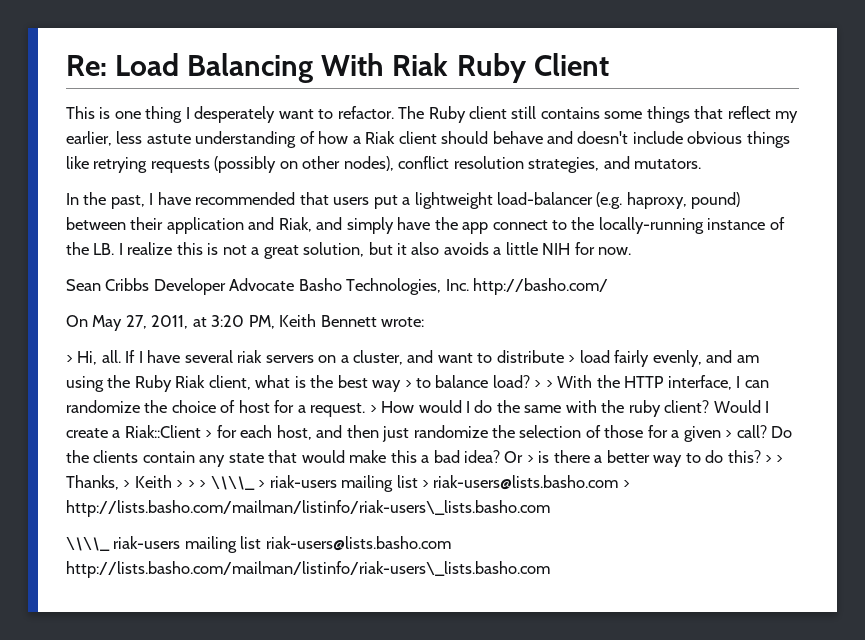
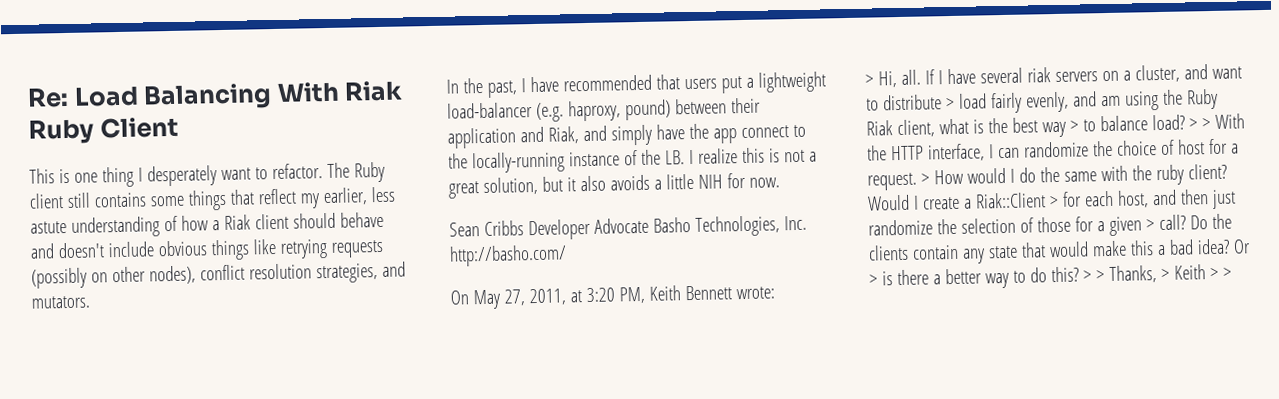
- > > Thanks, > Keith > > > \\\\_ > riak-users mailing list > riak-users@lists.basho.com > http://lists.basho.com/mailman/listinfo/riak-users\_lists.basho.com
- \\\\_ riak-users mailing list riak-users@lists.basho.com http://lists.basho.com/mailman/listinfo/riak-users\_lists.basho.com
+ > > Thanks, > Keith > >

